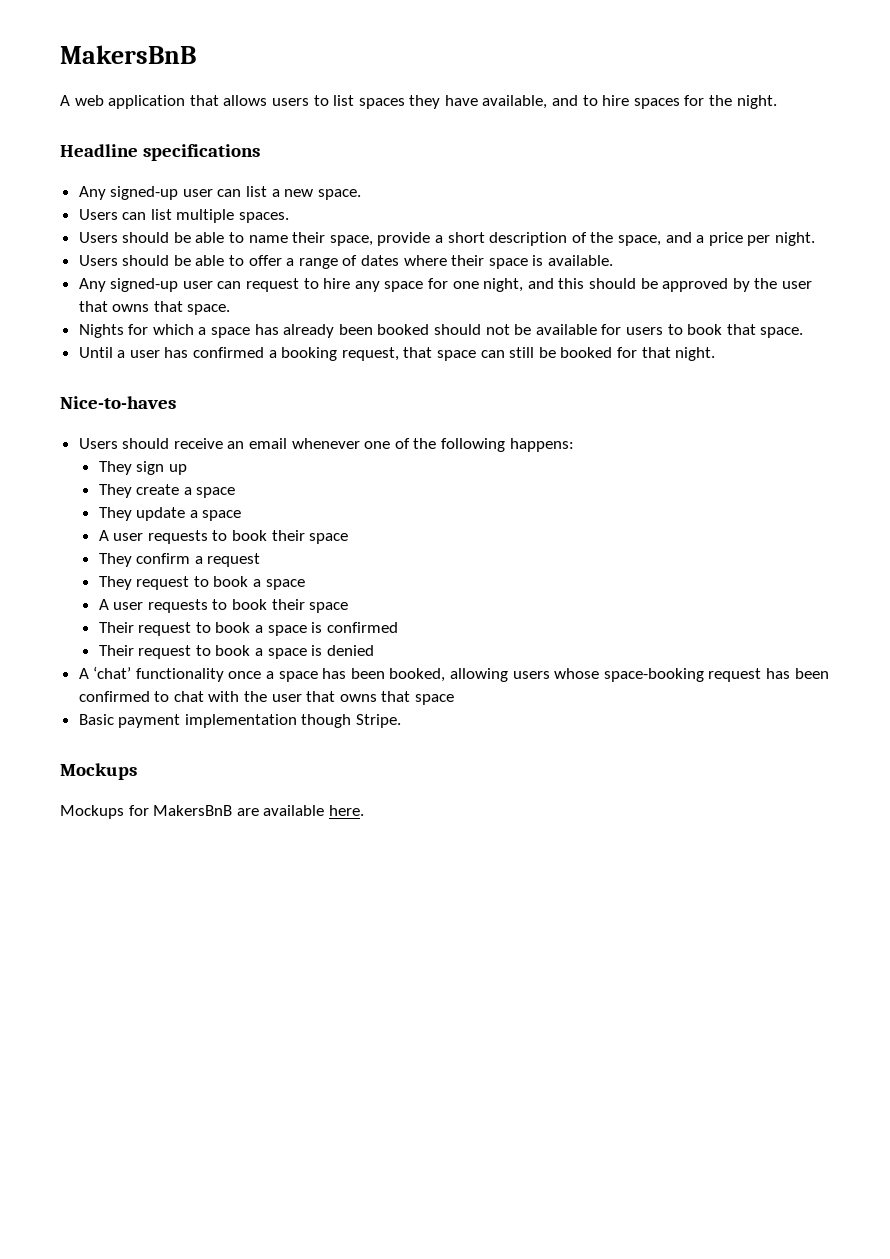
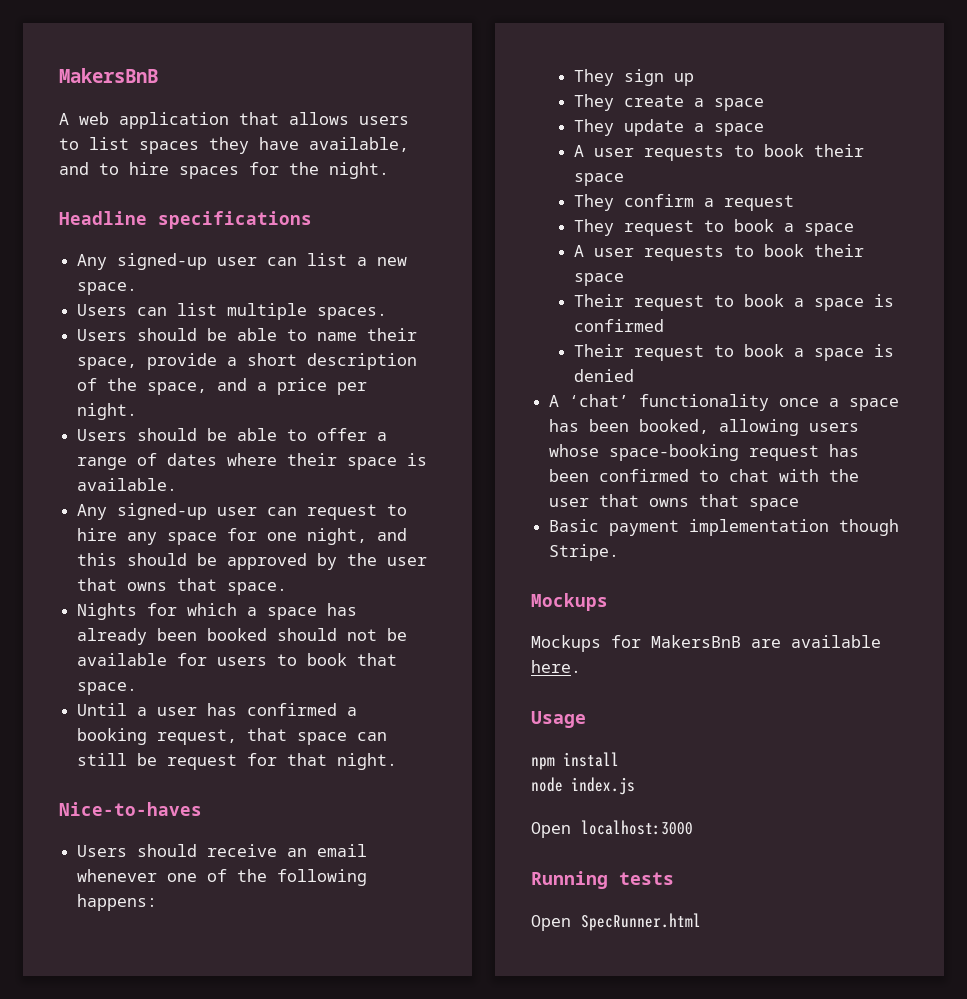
- Until a user has confirmed a booking request, that space can still be booked for that night.
+ Until a user has confirmed a booking request, that space can still be request for that night.
+ Usage
+ npm install
+ node index.js
+ Open localhost:3000
+ Running tests
+ Open SpecRunner.html

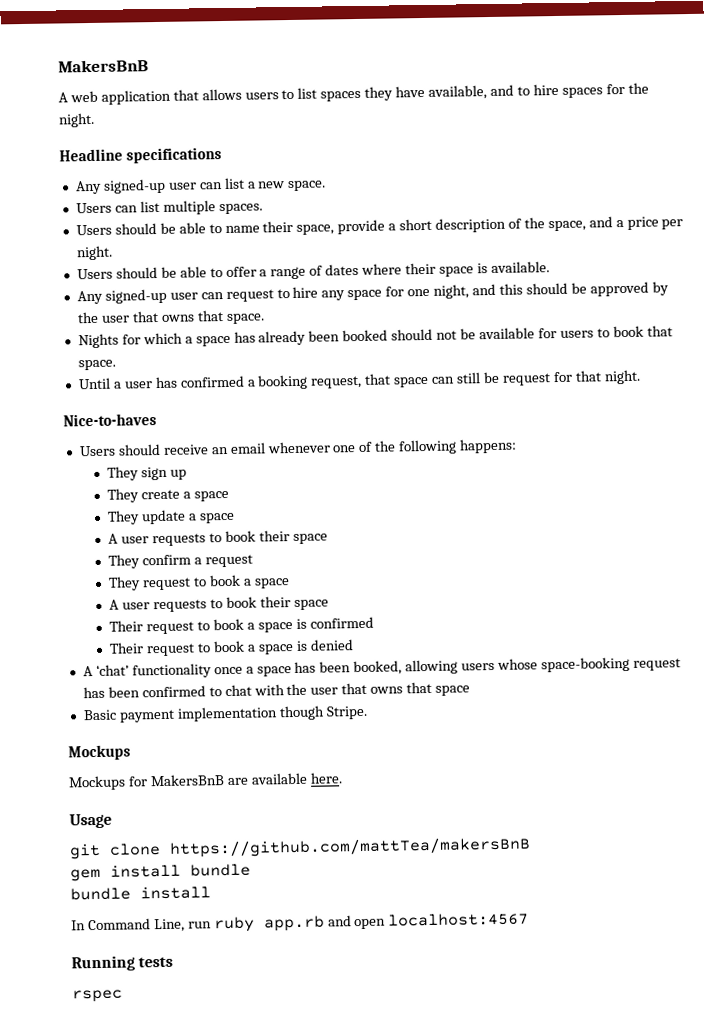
- npm install
- node index.js
- Open localhost:3000
+ git clone https://github.com/mattTea/makersBnB
+ gem install bundle
+ bundle install
+ In Command Line, run ruby app.rb and open localhost:4567
- Open SpecRunner.html
+ rspec

